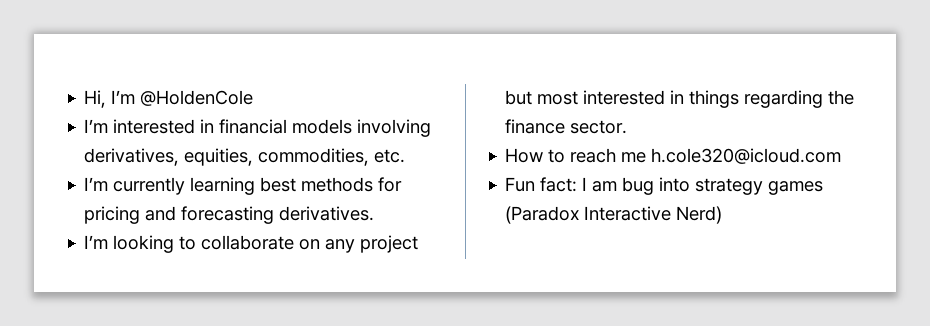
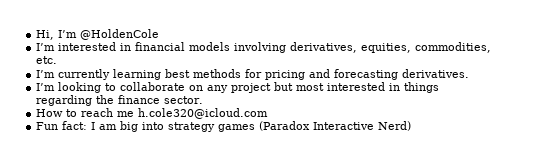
- Fun fact: I am bug into strategy games (Paradox Interactive Nerd)
+ Fun fact: I am big into strategy games (Paradox Interactive Nerd)

